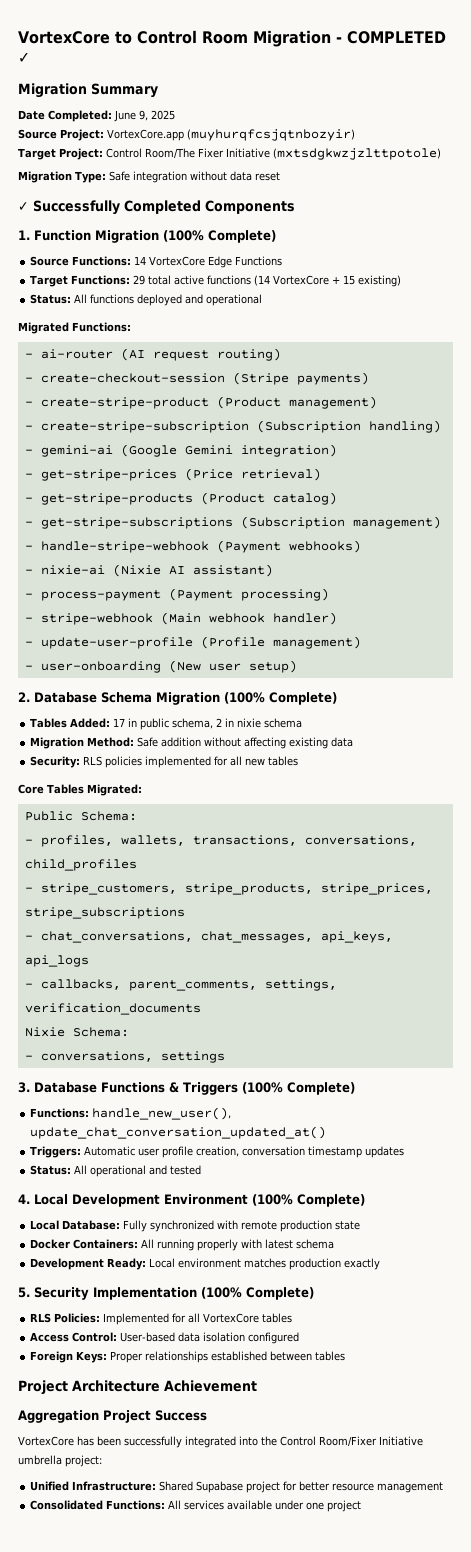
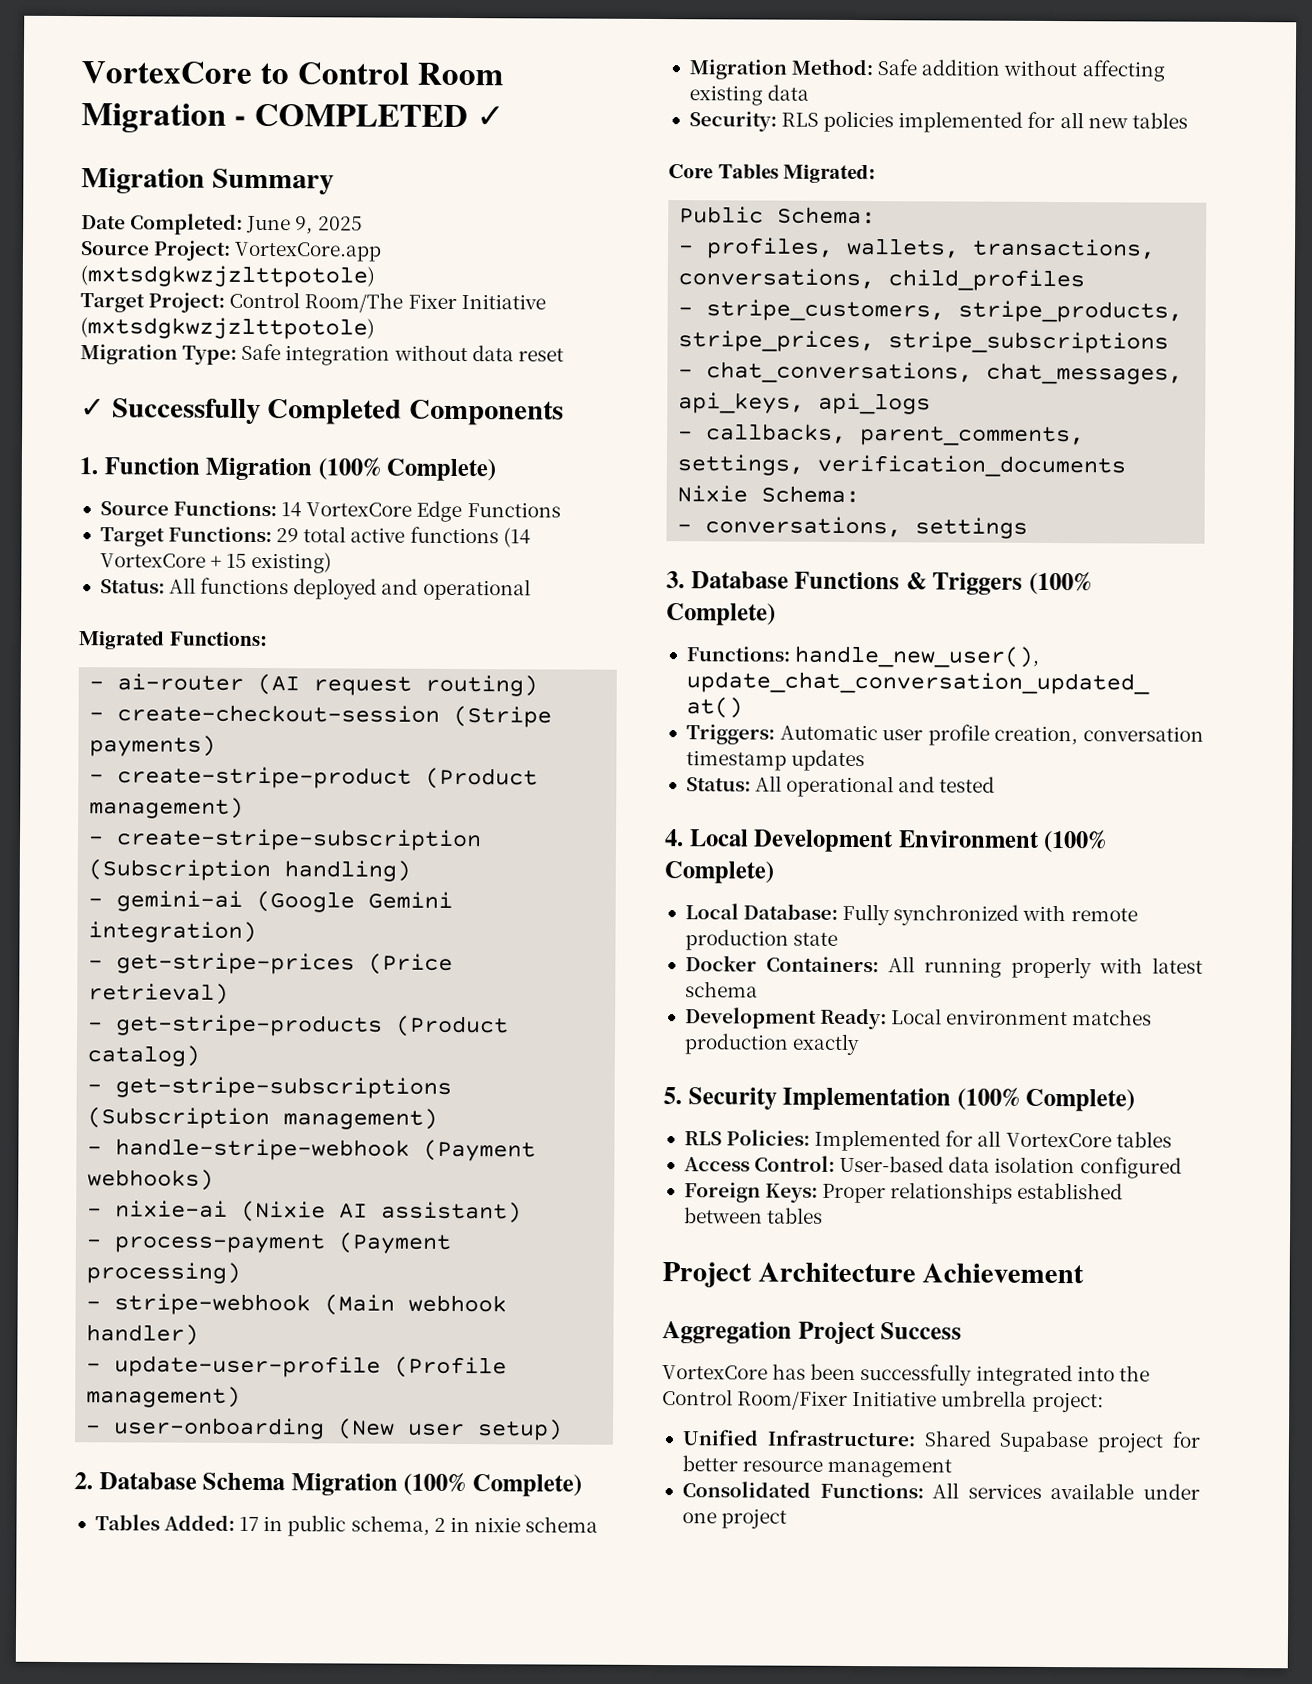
- Source Project: VortexCore.app (muyhurqfcsjqtnbozyir)
+ Source Project: VortexCore.app (mxtsdgkwzjzlttpotole)

